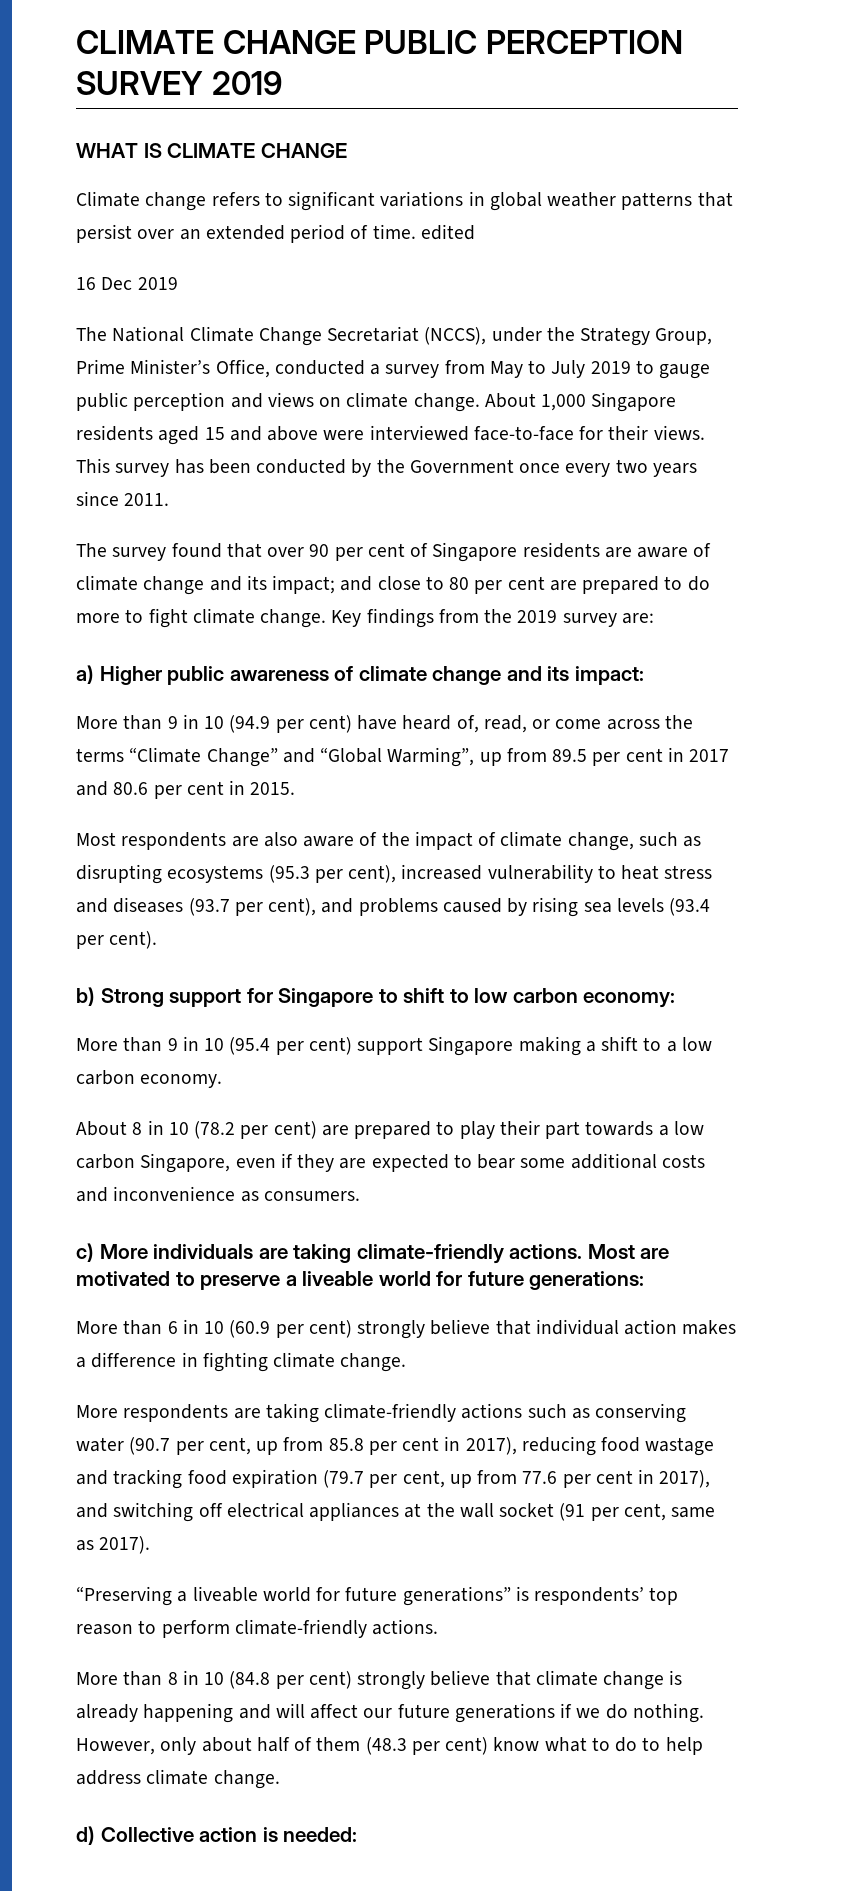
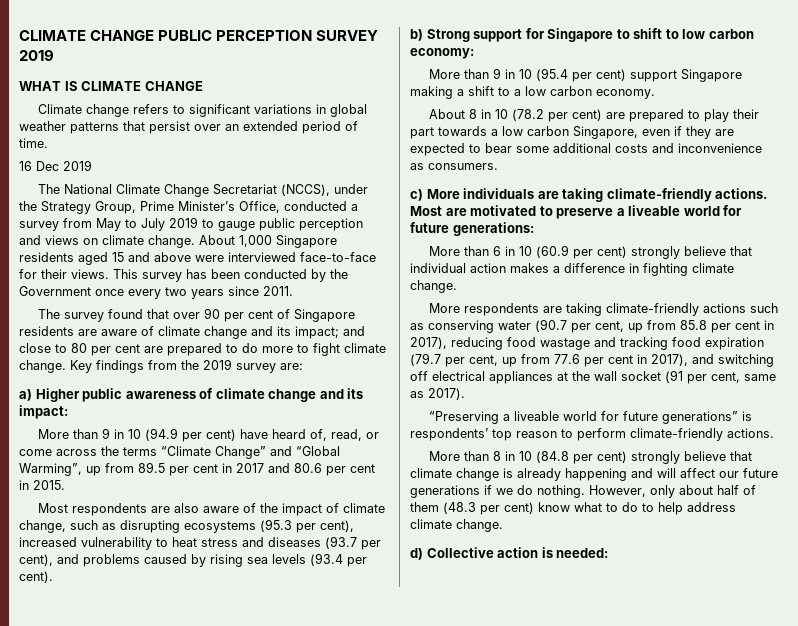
- Climate change refers to significant variations in global weather patterns that persist over an extended period of time. edited
+ Climate change refers to significant variations in global weather patterns that persist over an extended period of time.

